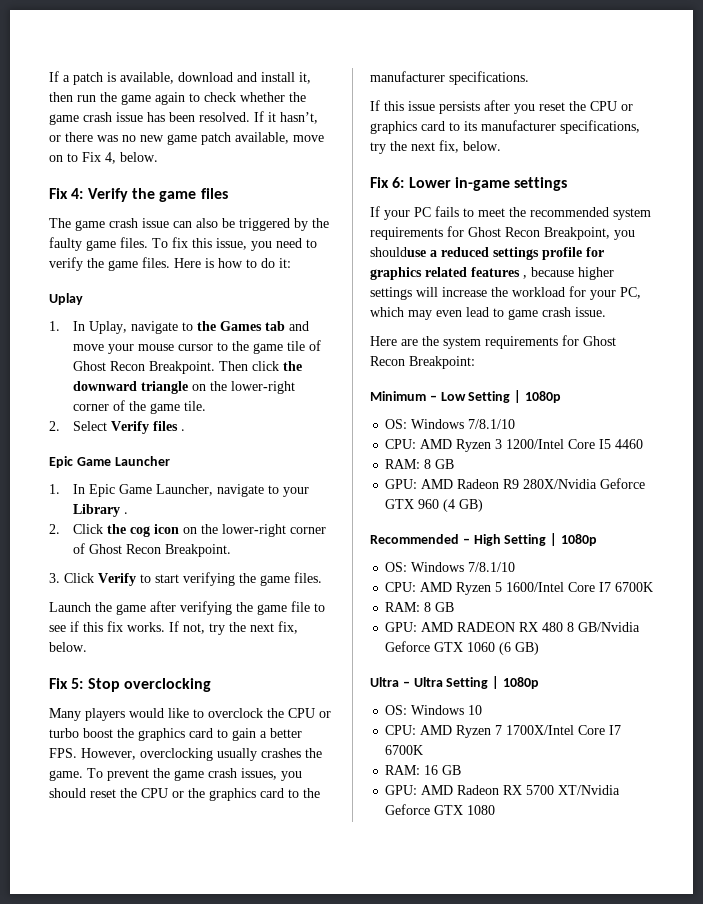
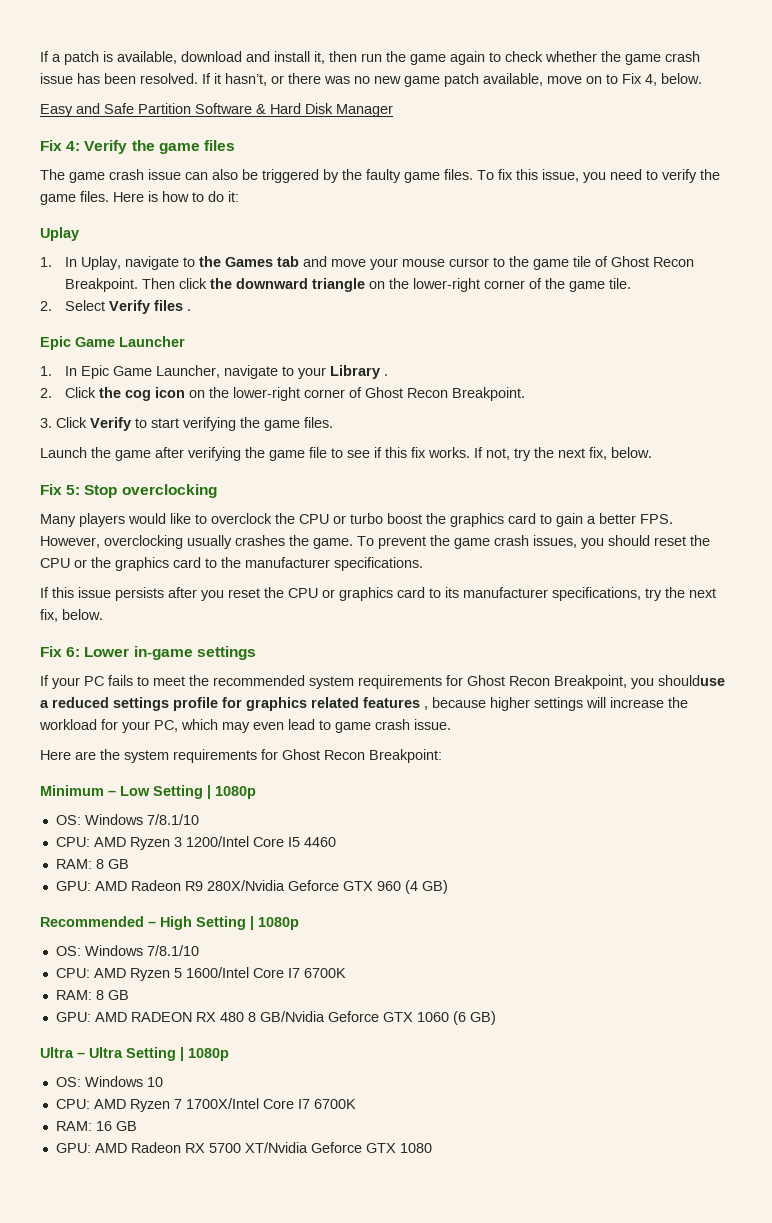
+ Easy and Safe Partition Software & Hard Disk Manager

